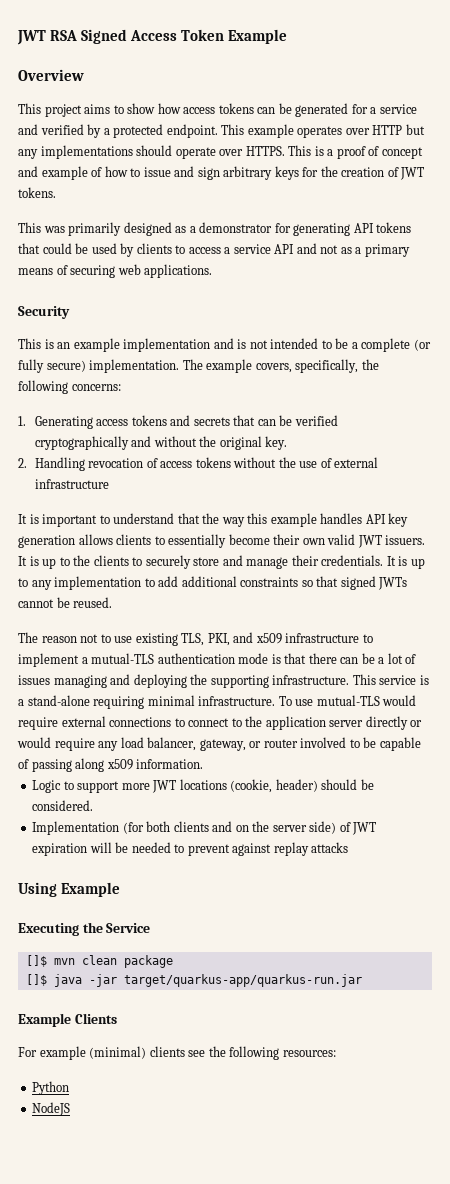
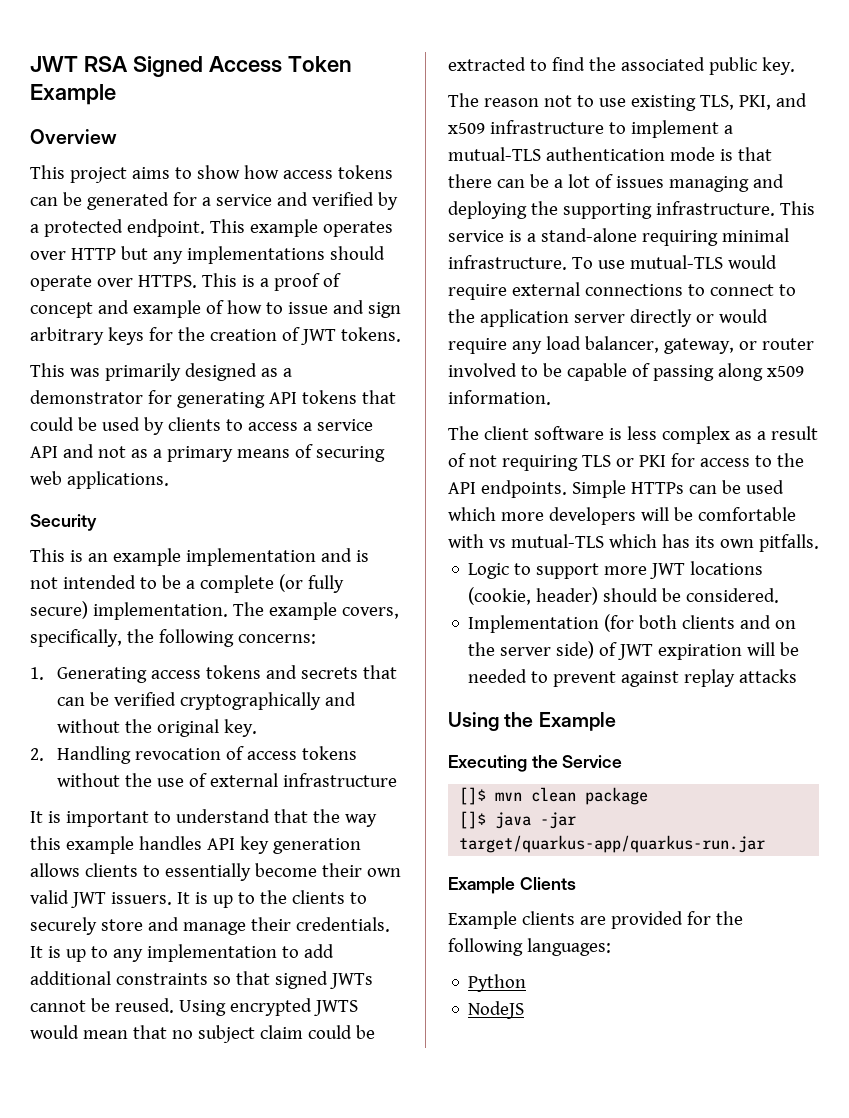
+ Using encrypted JWTS would mean that no subject claim could be extracted to find the associated public key.
+ The client software is less complex as a result of not requiring TLS or PKI for access to the API endpoints. Simple HTTPs can be used which more developers will be comfortable with vs mutual-TLS which has its own pitfalls.
- Using Example
+ Using the Example
- For example (minimal) clients see the following resources:
+ Example clients are provided for the following languages:

